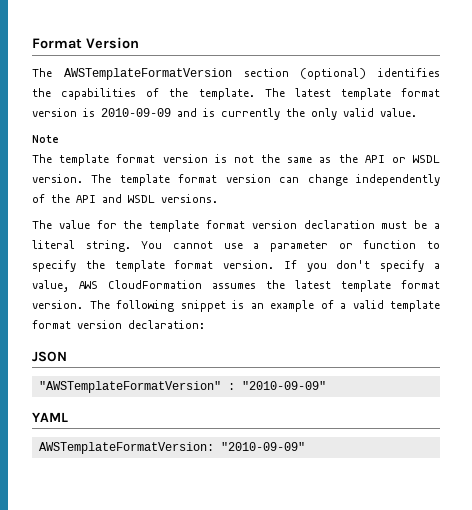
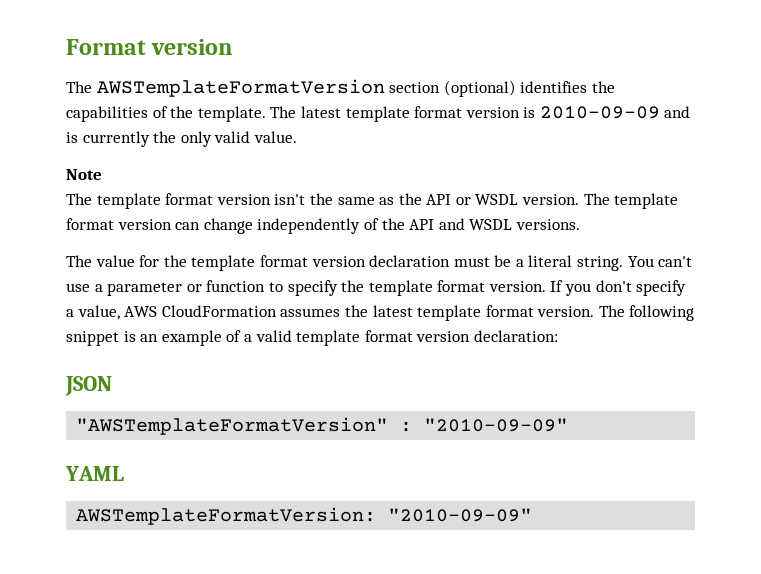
- Format Version
+ Format version
- The template format version is not the same as the API or WSDL version.
+ The template format version isn't the same as the API or WSDL version.
- You cannot use a parameter or function to specify the template format version.
+ You can't use a parameter or function to specify the template format version.

